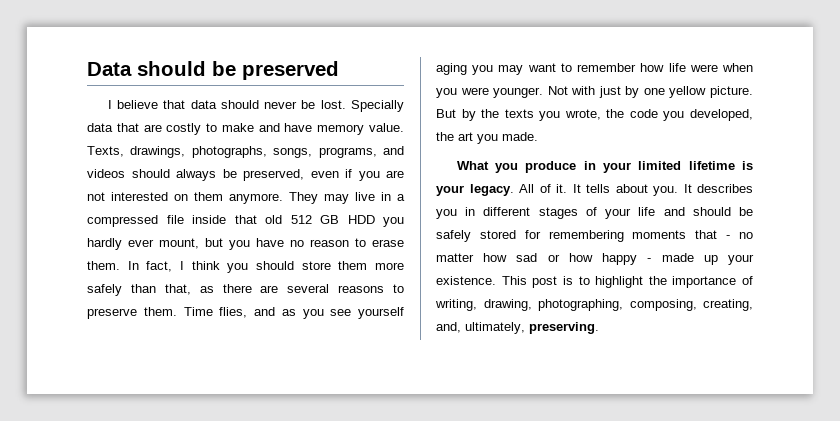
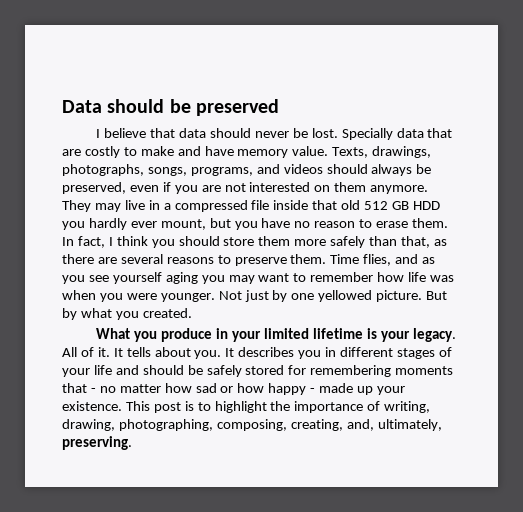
- Time flies, and as you see yourself aging you may want to remember how life were when you were younger.
+ Time flies, and as you see yourself aging you may want to remember how life was when you were younger.
- Not with just by one yellow picture.
+ Not just by one yellowed picture.
- But by the texts you wrote, the code you developed, the art you made.
+ But by what you created.

